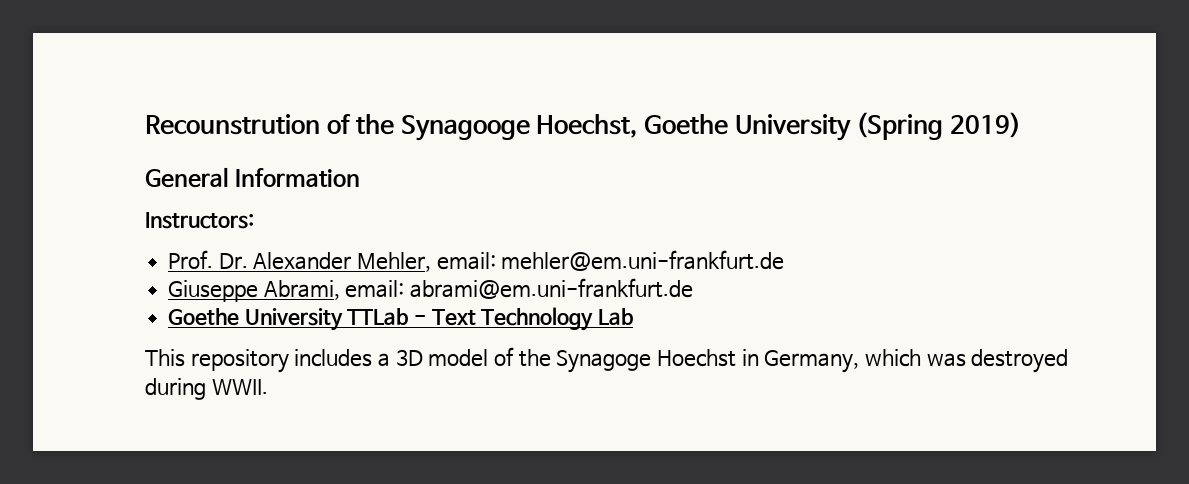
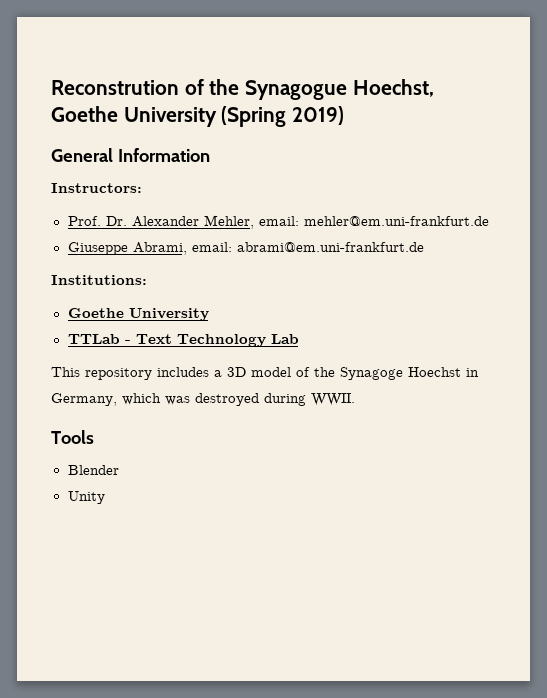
- Recounstrution of the Synagooge Hoechst, Goethe University (Spring 2019)
+ Reconstrution of the Synagogue Hoechst, Goethe University (Spring 2019)
- Goethe University TTLab - Text Technology Lab
+ Institutions:
+ Goethe University
+ TTLab - Text Technology Lab
+ Tools
+ Blender
+ Unity

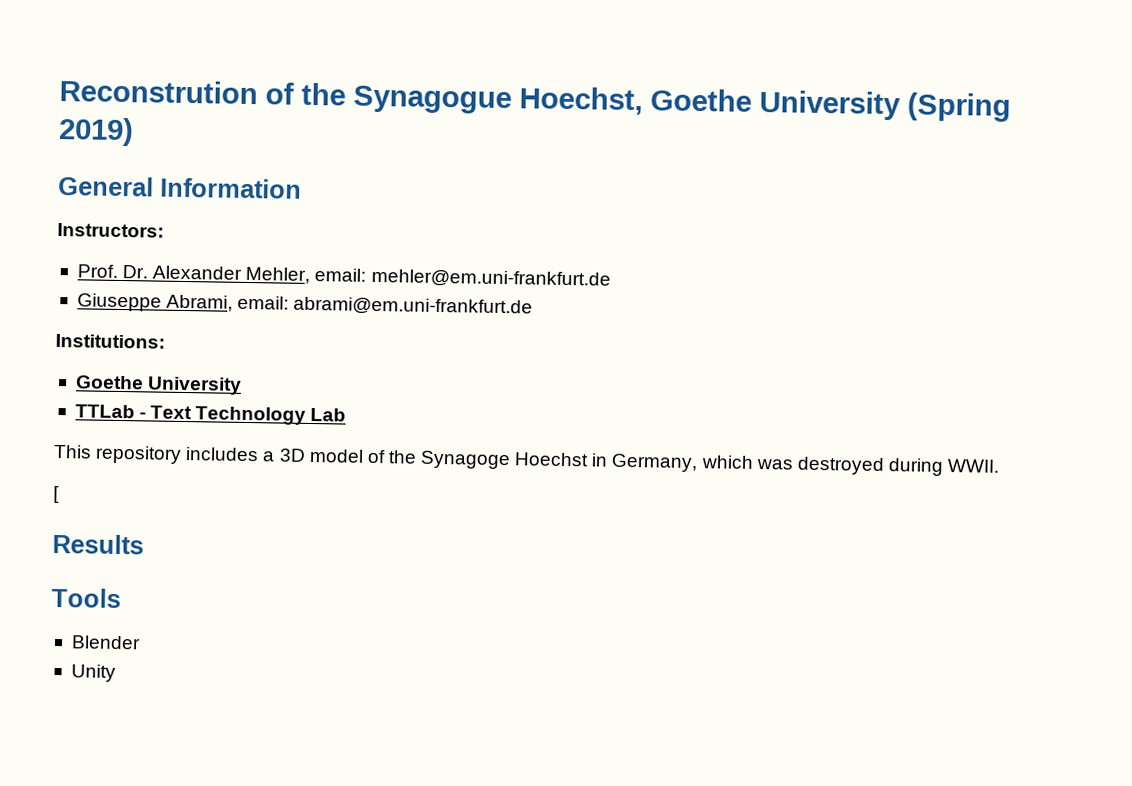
+ [
+ Results

